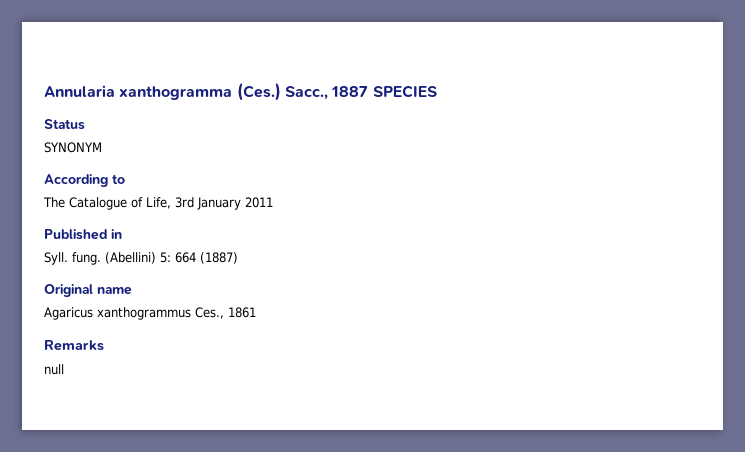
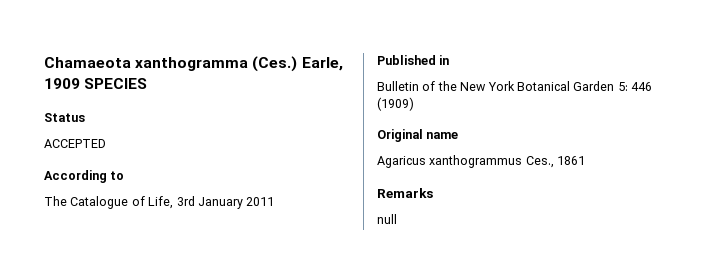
- Annularia xanthogramma (Ces.) Sacc., 1887 SPECIES
+ Chamaeota xanthogramma (Ces.) Earle, 1909 SPECIES
- SYNONYM
+ ACCEPTED
- Syll. fung. (Abellini) 5: 664 (1887)
+ Bulletin of the New York Botanical Garden 5: 446 (1909)

